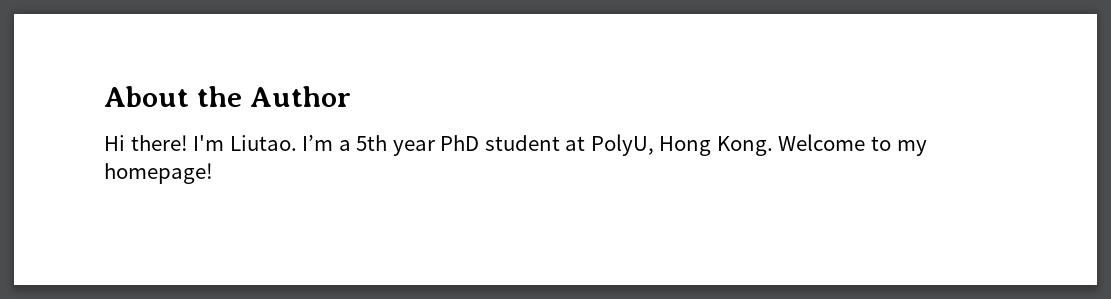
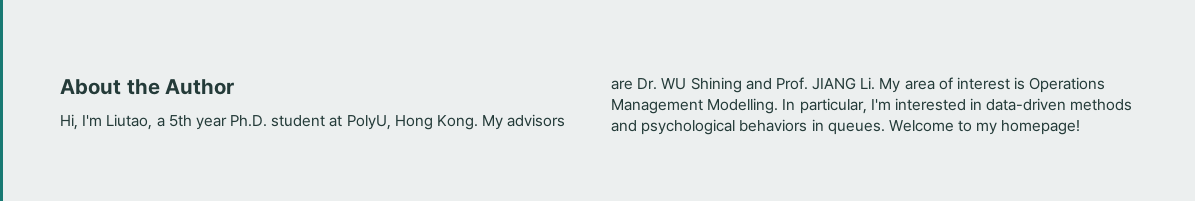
- Hi there! I'm Liutao. I’m a 5th year PhD student at PolyU, Hong Kong.
+ Hi, I'm Liutao, a 5th year Ph.D. student at PolyU, Hong Kong.
+ My advisors are Dr. WU Shining and Prof. JIANG Li. My area of interest is Operations Management Modelling. In particular, I'm interested in data-driven methods and psychological behaviors in queues.

